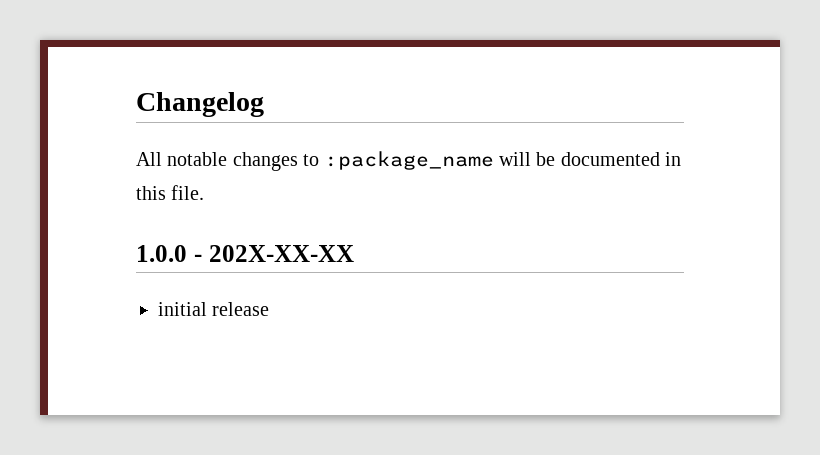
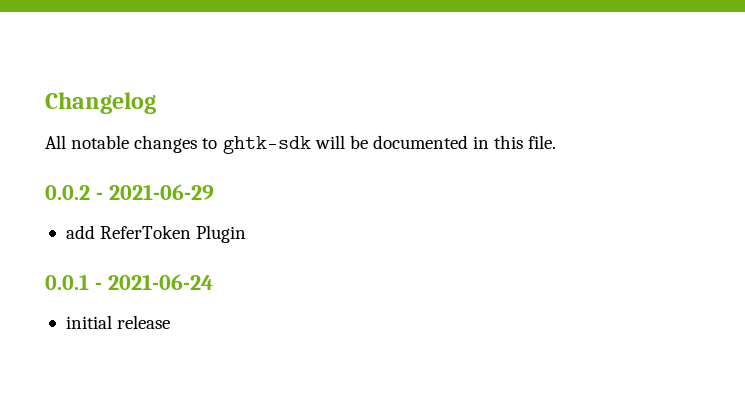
- All notable changes to :package_name will be documented in this file.
+ All notable changes to ghtk-sdk will be documented in this file.
- 1.0.0 - 202X-XX-XX
+ 0.0.2 - 2021-06-29
+ add ReferToken Plugin
+ 0.0.1 - 2021-06-24

